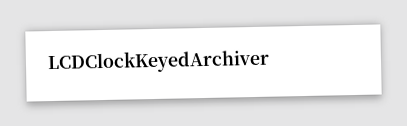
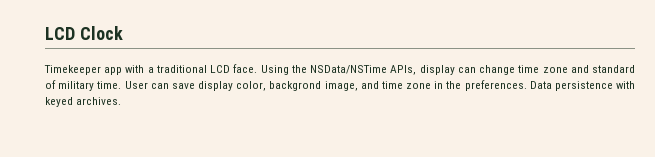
- LCDClockKeyedArchiver
+ LCD Clock
+ Timekeeper app with a traditional LCD face. Using the NSData/NSTime APIs, display can change time zone and standard of military time. User can save display color, backgrond image, and time zone in the preferences. Data persistence with keyed archives.

